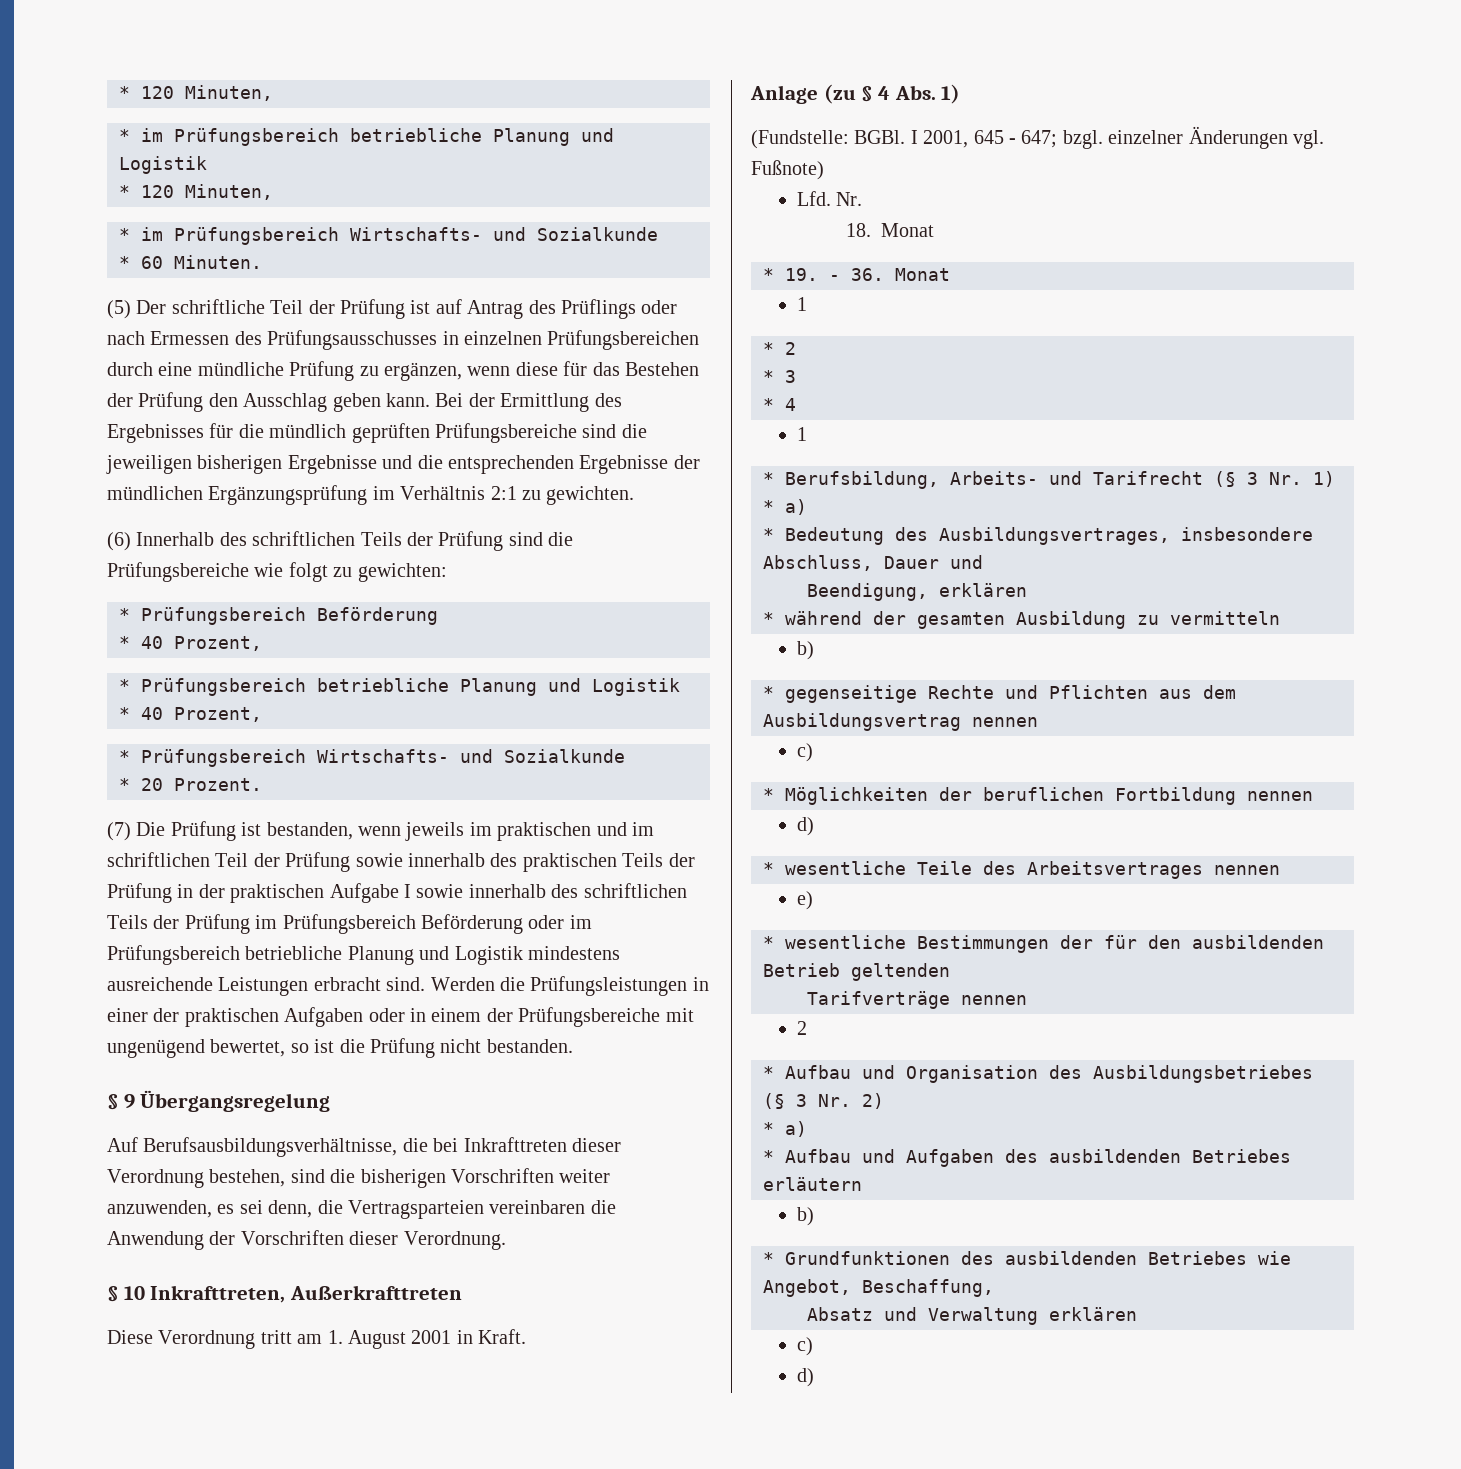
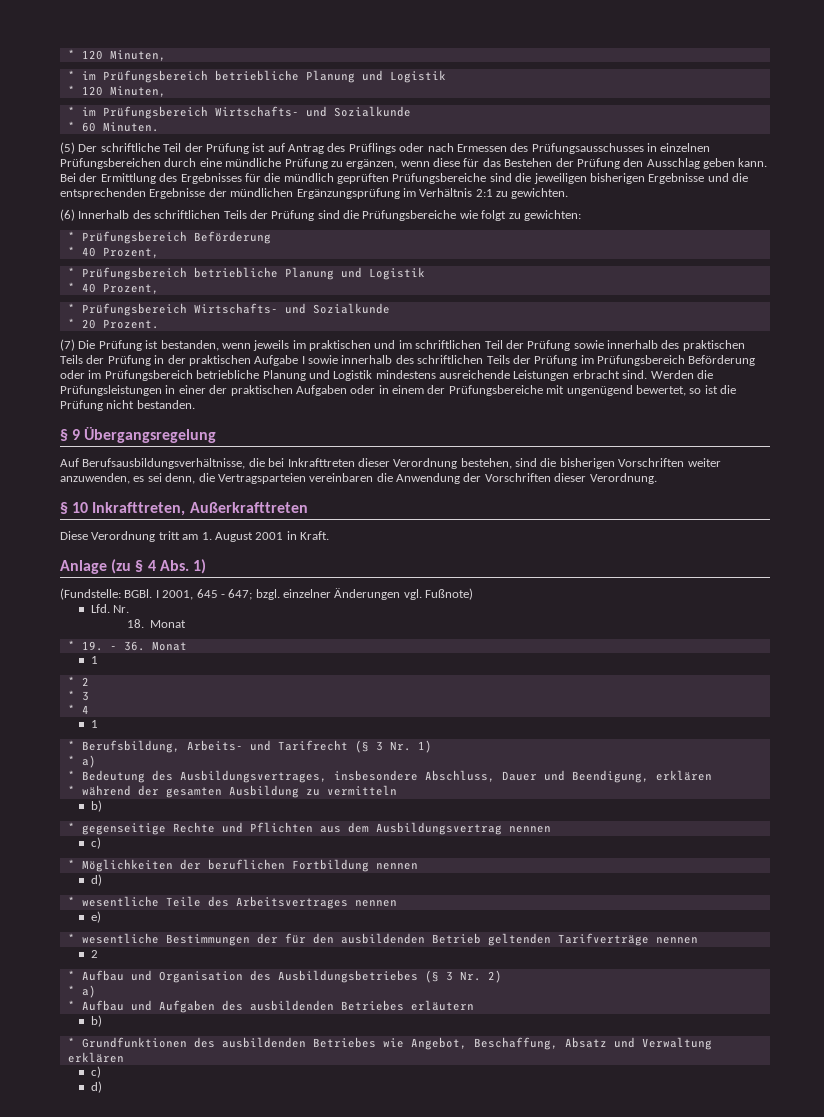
- * Bedeutung des Ausbildungsvertrages, insbesondere Abschluss, Dauer und
- Beendigung, erklären
+ * Bedeutung des Ausbildungsvertrages, insbesondere Abschluss, Dauer und Beendigung, erklären
- * wesentliche Bestimmungen der für den ausbildenden Betrieb geltenden
- Tarifverträge nennen
+ * wesentliche Bestimmungen der für den ausbildenden Betrieb geltenden Tarifverträge nennen
- * Grundfunktionen des ausbildenden Betriebes wie Angebot, Beschaffung,
- Absatz und Verwaltung erklären
+ * Grundfunktionen des ausbildenden Betriebes wie Angebot, Beschaffung, Absatz und Verwaltung erklären

